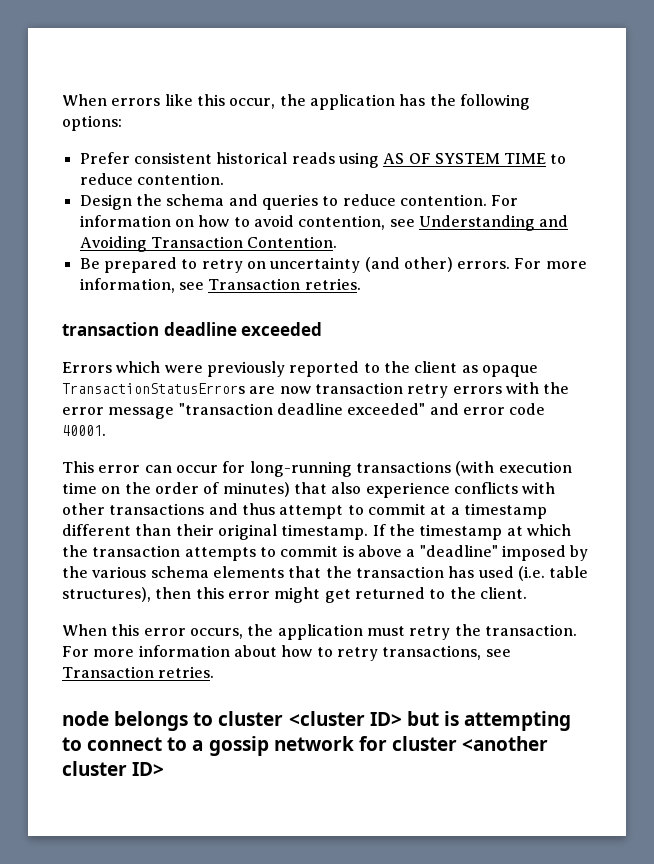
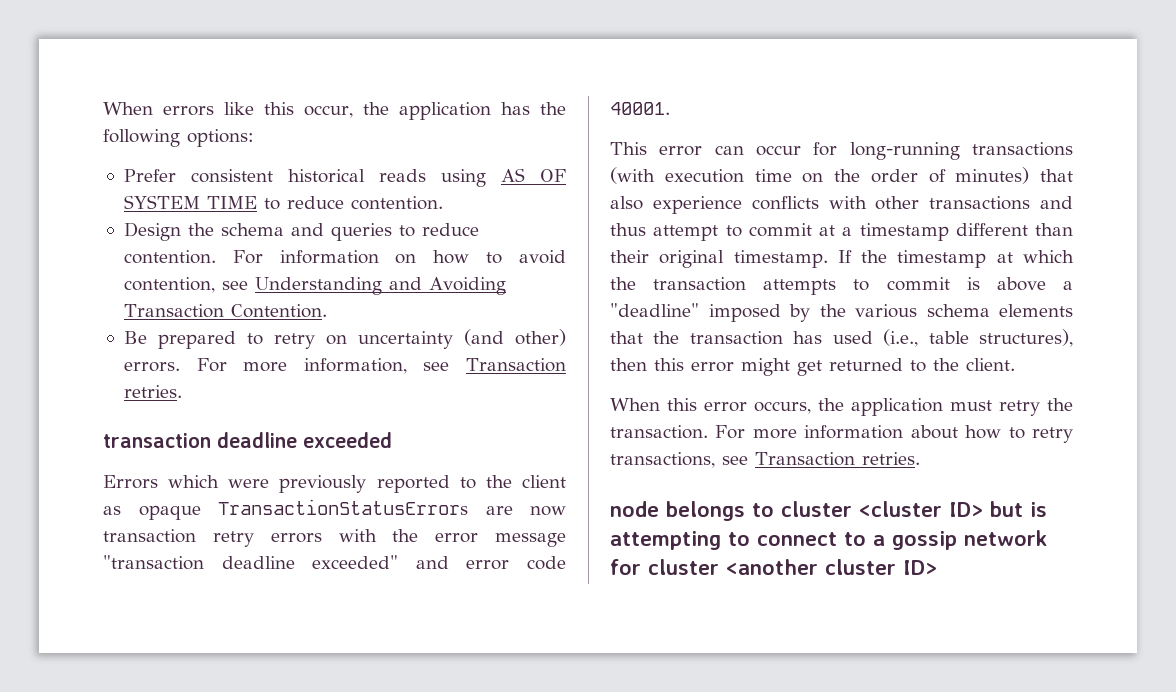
- If the timestamp at which the transaction attempts to commit is above a "deadline" imposed by the various schema elements that the transaction has used (i.e. table structures), then this error might get returned to the client.
+ If the timestamp at which the transaction attempts to commit is above a "deadline" imposed by the various schema elements that the transaction has used (i.e., table structures), then this error might get returned to the client.

